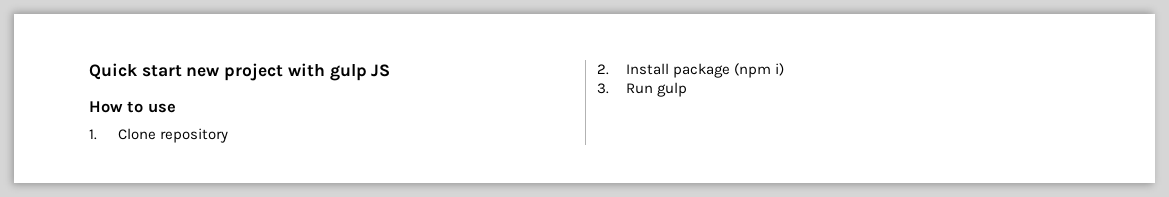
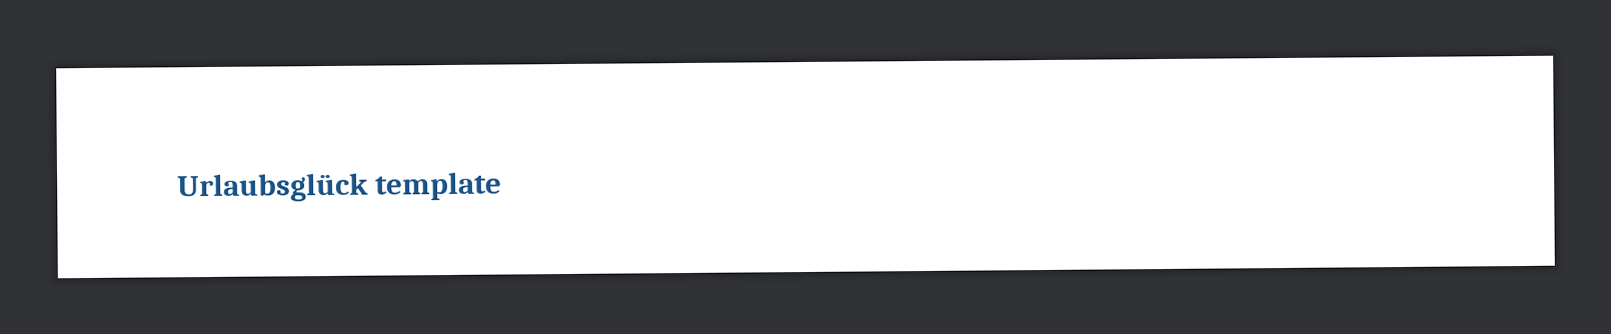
- Quick start new project with gulp JS
- How to use
- 1. Clone repository
- 2. Install package (npm i)
- 3. Run gulp
+ Urlaubsglück template

